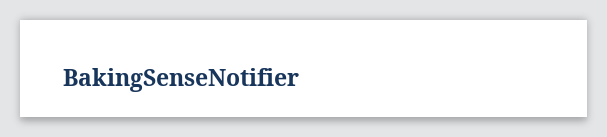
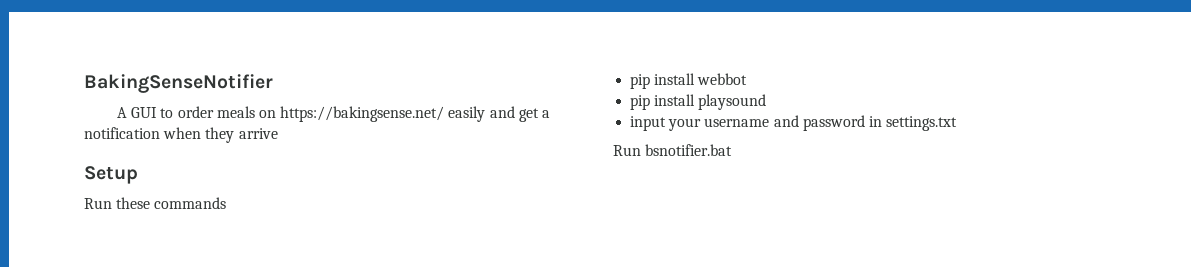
+ A GUI to order meals on https://bakingsense.net/ easily and get a notification when they arrive
+ Setup
+ Run these commands
+ pip install webbot
+ pip install playsound
+ input your username and password in settings.txt
+ Run bsnotifier.bat

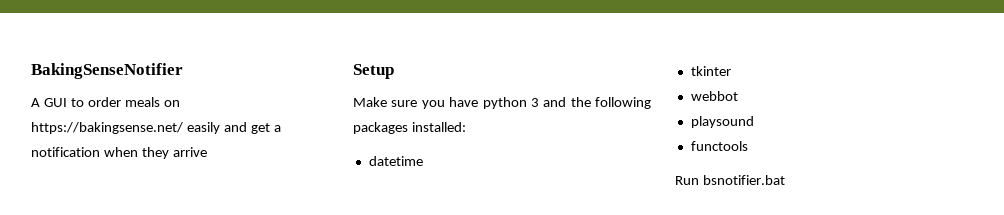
- Run these commands
- pip install webbot
+ Make sure you have python 3 and the following packages installed:
+ datetime
+ tkinter
+ webbot
- pip install playsound
+ playsound
- input your username and password in settings.txt
+ functools

